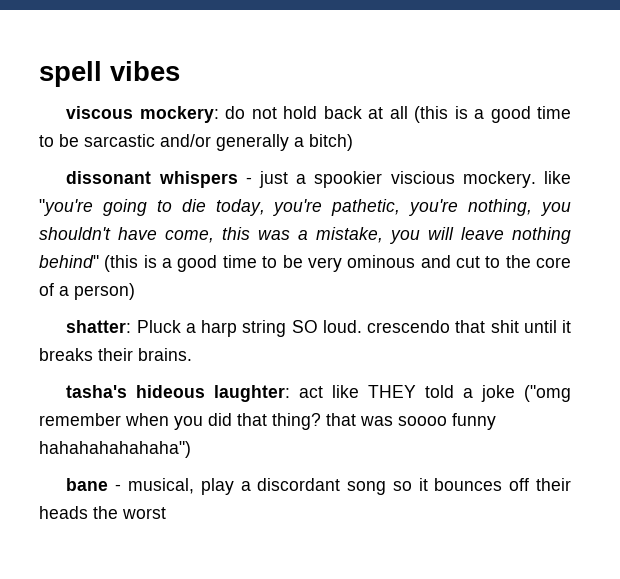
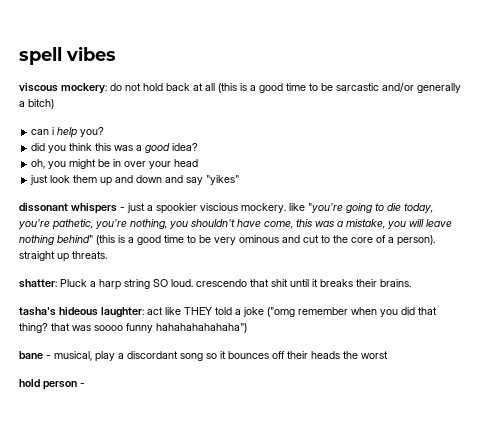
+ can i help you?
+ did you think this was a good idea?
+ oh, you might be in over your head
+ just look them up and down and say "yikes"
- dissonant whispers - just a spookier viscious mockery. like "you're going to die today, you're pathetic, you're nothing, you shouldn't have come, this was a mistake, you will leave nothing behind" (this is a good time to be very ominous and cut to the core of a person)
+ dissonant whispers - just a spookier viscious mockery. like "you're going to die today, you're pathetic, you're nothing, you shouldn't have come, this was a mistake, you will leave nothing behind" (this is a good time to be very ominous and cut to the core of a person). straight up threats.
+ hold person -

